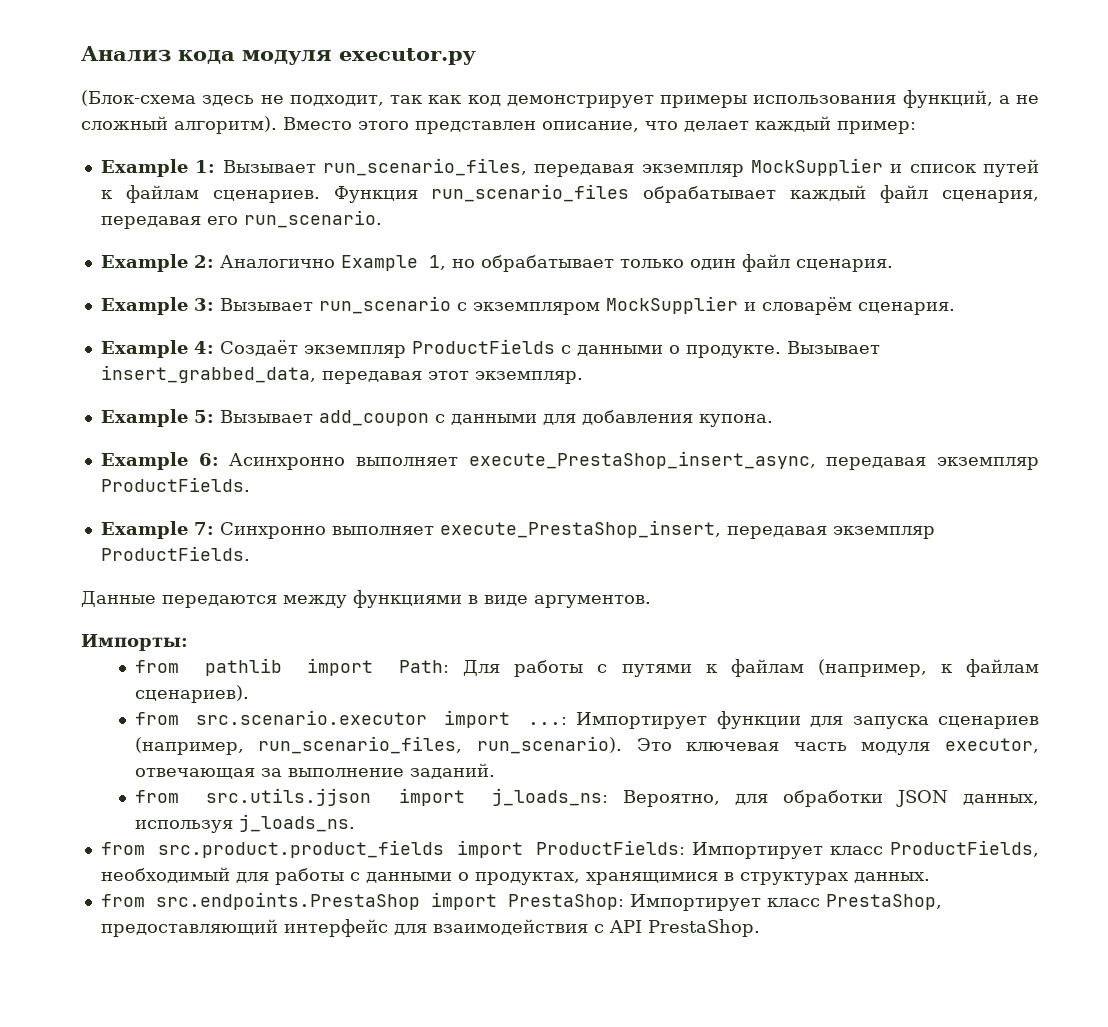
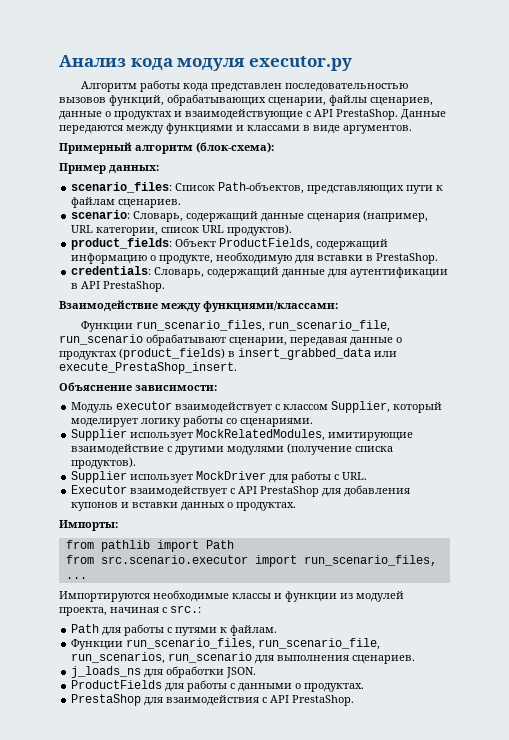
- (Блок-схема здесь не подходит, так как код демонстрирует примеры использования функций, а не сложный алгоритм). Вместо этого представлен описание, что делает каждый пример:
- Example 1: Вызывает run_scenario_files, передавая экземпляр MockSupplier и список путей к файлам сценариев. Функция run_scenario_files обрабатывает каждый файл сценария, передавая его run_scenario.
- Example 2: Аналогично Example 1, но обрабатывает только один файл сценария.
- Example 3: Вызывает run_scenario с экземпляром MockSupplier и словарём сценария.
- Example 4: Создаёт экземпляр ProductFields с данными о продукте. Вызывает insert_grabbed_data, передавая этот экземпляр.
- Example 5: Вызывает add_coupon с данными для добавления купона.
- Example 6: Асинхронно выполняет execute_PrestaShop_insert_async, передавая экземпляр ProductFields.
- Example 7: Синхронно выполняет execute_PrestaShop_insert, передавая экземпляр ProductFields.
- Данные передаются между функциями в виде аргументов.
+ Алгоритм работы кода представлен последовательностью вызовов функций, обрабатывающих сценарии, файлы сценариев, данные о продуктах и взаимодействующие с API PrestaShop. Данные передаются между функциями и классами в виде аргументов.
+ Примерный алгоритм (блок-схема):
+ Пример данных:
+ scenario_files: Список Path-объектов, представляющих пути к файлам сценариев.
+ scenario: Словарь, содержащий данные сценария (например, URL категории, список URL продуктов).
+ product_fields: Объект ProductFields, содержащий информацию о продукте, необходимую для вставки в PrestaShop.
+ credentials: Словарь, содержащий данные для аутентификации в API PrestaShop.
+ Взаимодействие между функциями/классами:
+ Функции run_scenario_files, run_scenario_file, run_scenario обрабатывают сценарии, передавая данные о продуктах (product_fields) в insert_grabbed_data или execute_PrestaShop_insert.
+ Объяснение зависимости:
+ Модуль executor взаимодействует с классом Supplier, который моделирует логику работы со сценариями.
+ Supplier использует MockRelatedModules, имитирующие взаимодействие с другими модулями (получение списка продуктов).
+ Supplier использует MockDriver для работы с URL.
+ Executor взаимодействует с API PrestaShop для добавления купонов и вставки данных о продуктах.
  Импорты:
- from pathlib import Path: Для работы с путями к файлам (например, к файлам сценариев).
- from src.scenario.executor import ...: Импортирует функции для запуска сценариев (например, run_scenario_files, run_scenario). Это ключевая часть модуля executor, отвечающая за выполнение заданий.
- from src.utils.jjson import j_loads_ns: Вероятно, для обработки JSON данных, используя j_loads_ns.
- from src.product.product_fields import ProductFields: Импортирует класс ProductFields, необходимый для работы с данными о продуктах, хранящимися в структурах данных.
- from src.endpoints.PrestaShop import PrestaShop: Импортирует класс PrestaShop, предоставляющий интерфейс для взаимодействия с API PrestaShop.
+ from pathlib import Path
+ from src.scenario.executor import run_scenario_files, ...
+ Импортируются необходимые классы и функции из модулей проекта, начиная с src.:
+ Path для работы с путями к файлам.
+ Функции run_scenario_files, run_scenario_file, run_scenarios, run_scenario для выполнения сценариев.
+ j_loads_ns для обработки JSON.
+ ProductFields для работы с данными о продуктах.
+ PrestaShop для взаимодействия с API PrestaShop.

